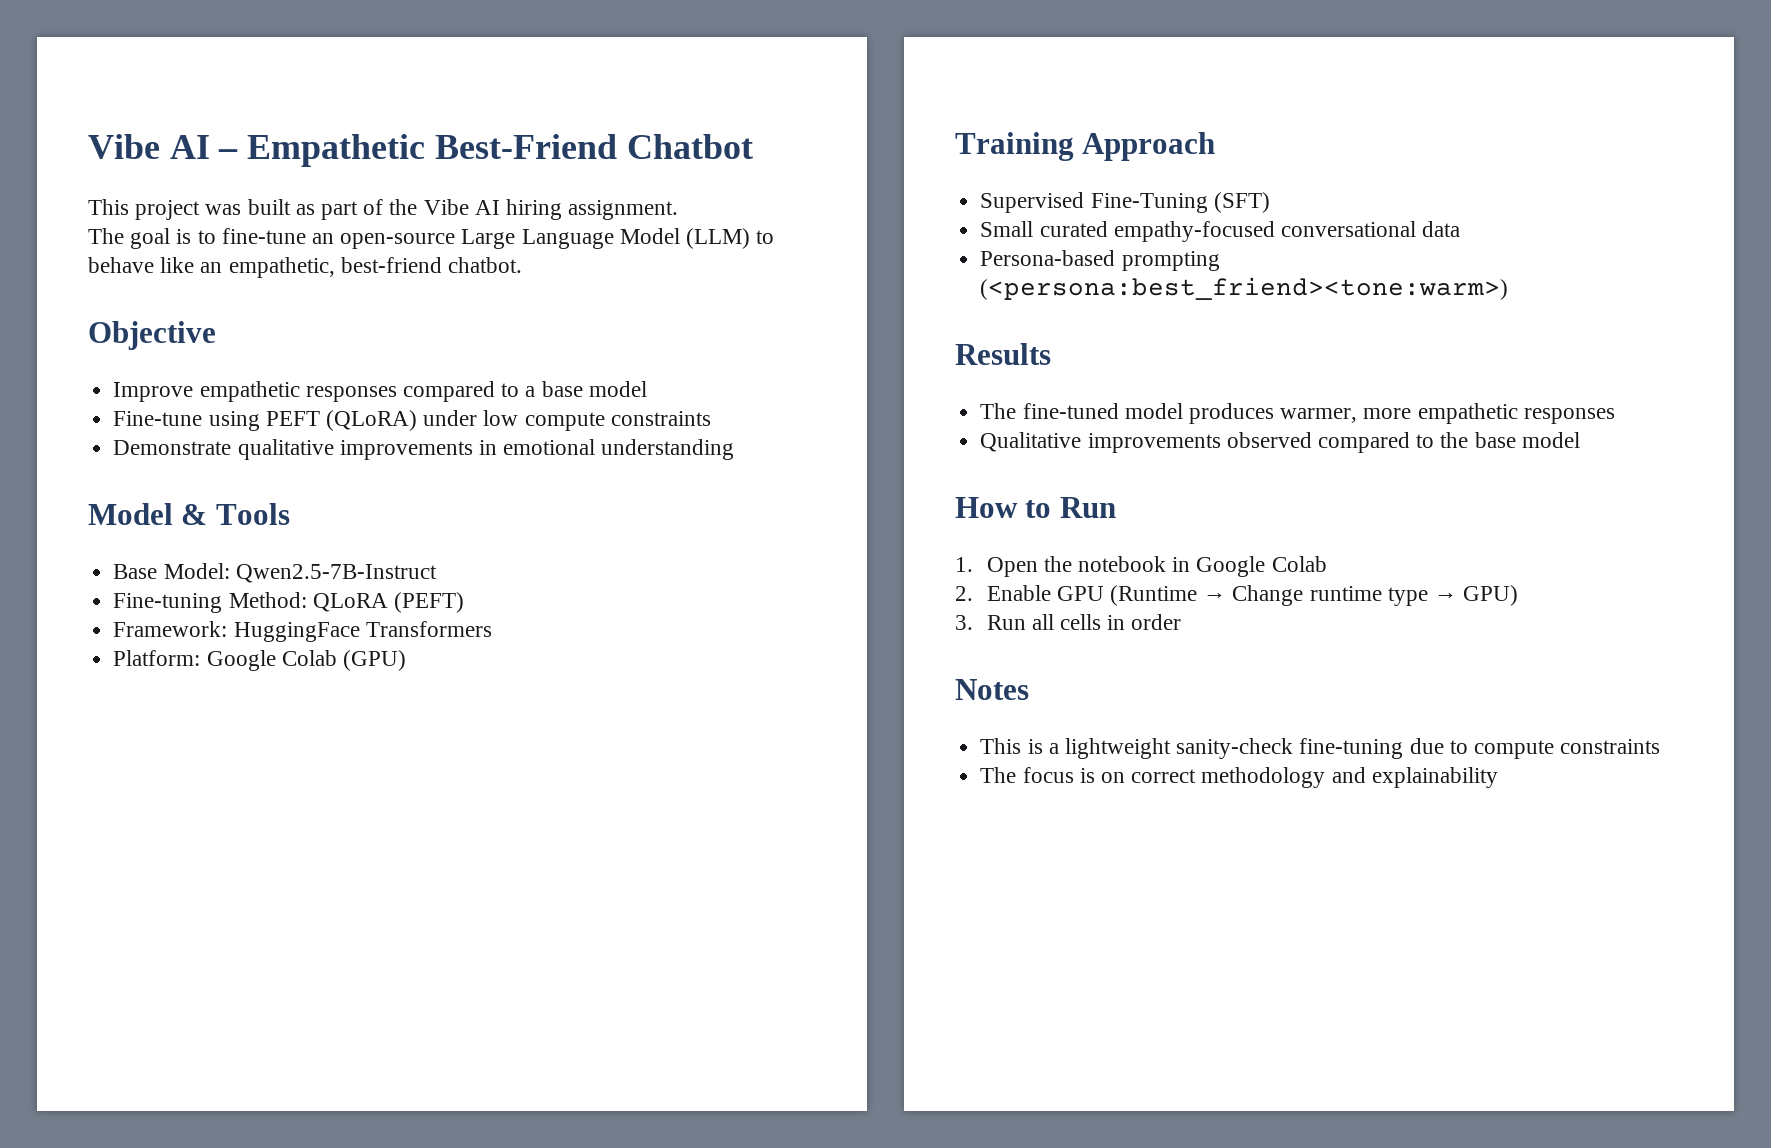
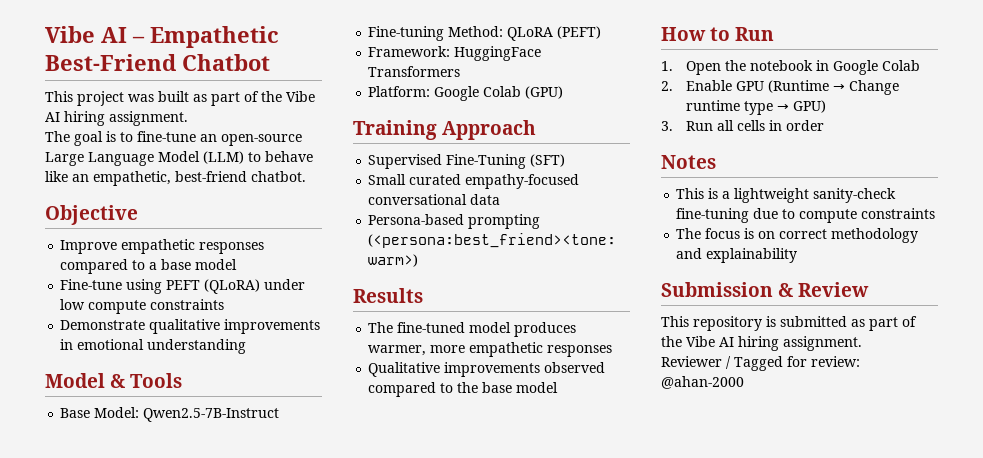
+ Submission & Review
+ This repository is submitted as part of the Vibe AI hiring assignment.
+ Reviewer / Tagged for review: @ahan-2000

